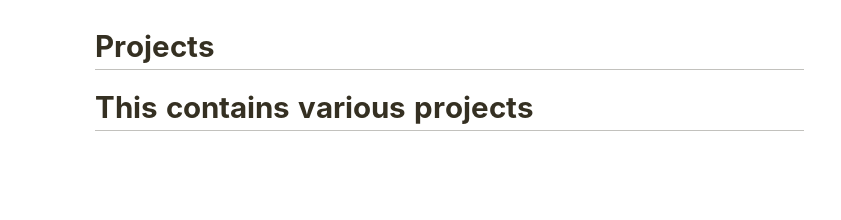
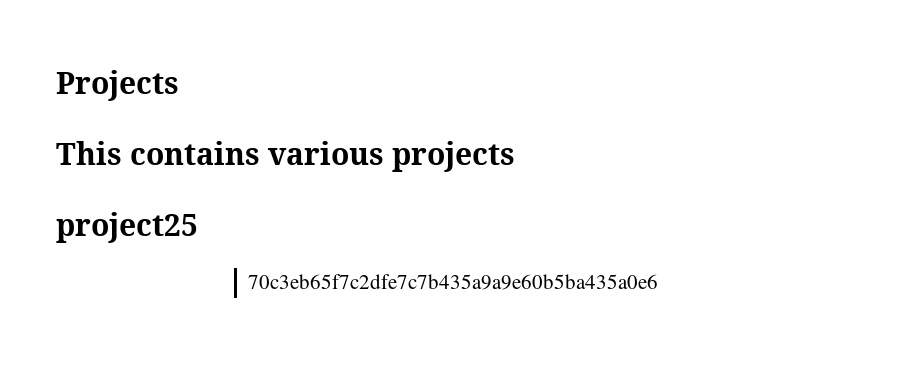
+ project25
+ 70c3eb65f7c2dfe7c7b435a9a9e60b5ba435a0e6

